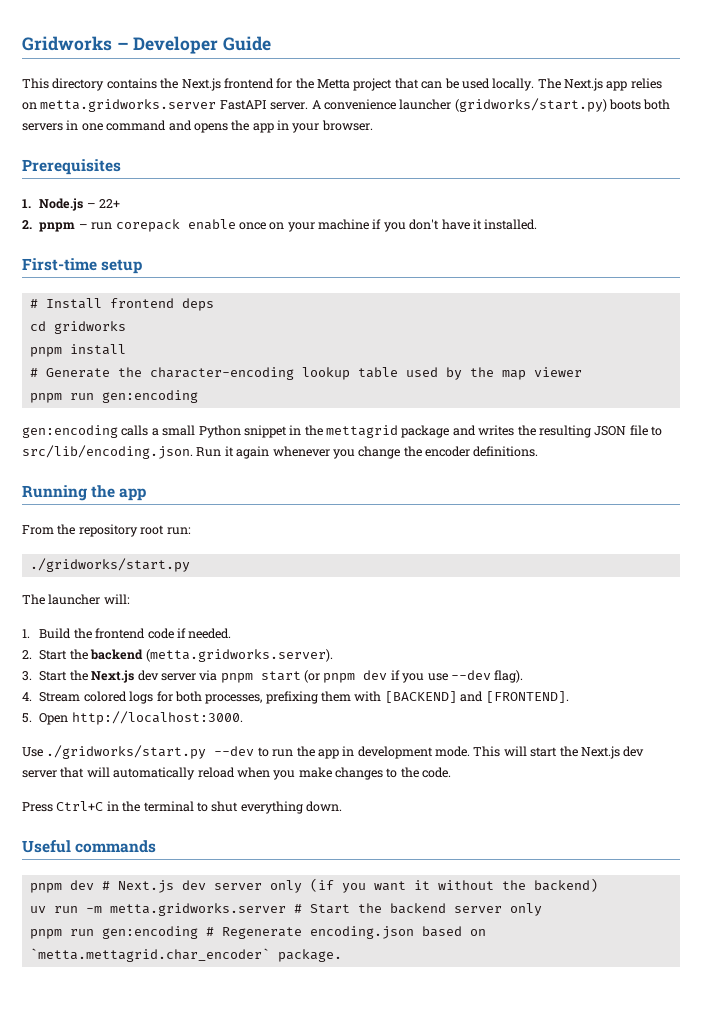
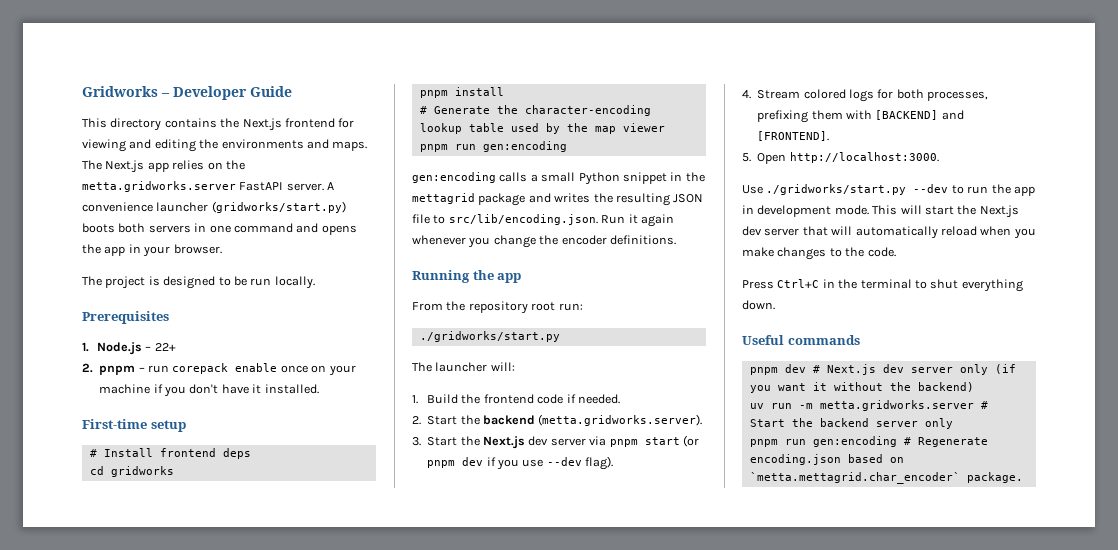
- This directory contains the Next.js frontend for the Metta project that can be used locally.
+ This directory contains the Next.js frontend for viewing and editing the environments and maps.
- The Next.js app relies on metta.gridworks.server FastAPI server.
+ The Next.js app relies on the metta.gridworks.server FastAPI server.
+ The project is designed to be run locally.

